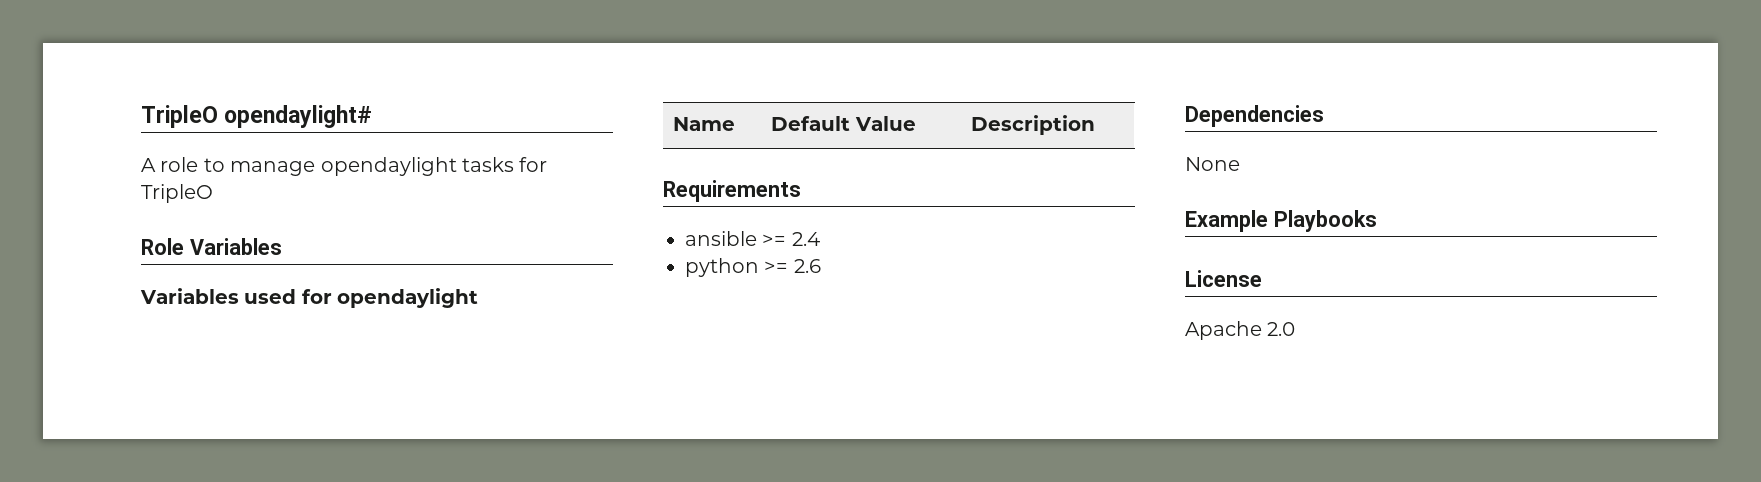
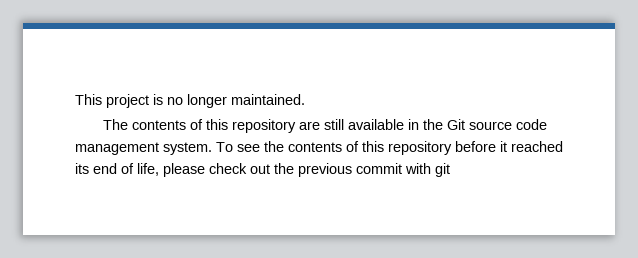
- TripleO opendaylight#
- A role to manage opendaylight tasks for TripleO
- Role Variables
- Variables used for opendaylight
- Name | Default Value | Description
- Requirements
- ansible >= 2.4
- python >= 2.6
- Dependencies
- None
- Example Playbooks
- License
- Apache 2.0
+ This project is no longer maintained.
+ The contents of this repository are still available in the Git source code management system. To see the contents of this repository before it reached its end of life, please check out the previous commit with git

